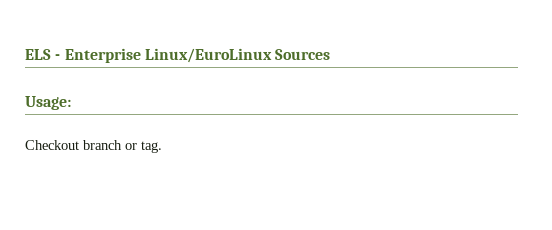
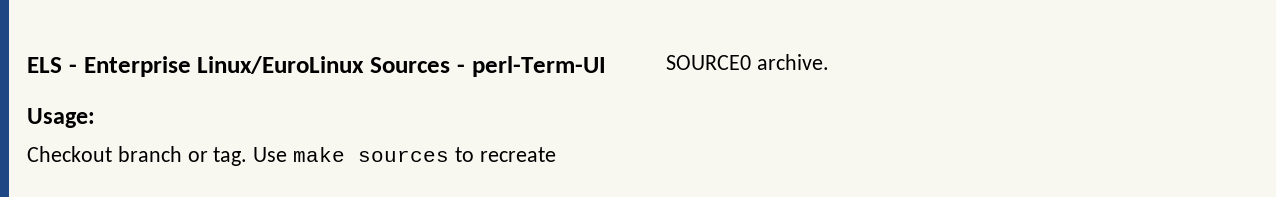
- ELS - Enterprise Linux/EuroLinux Sources
+ ELS - Enterprise Linux/EuroLinux Sources - perl-Term-UI
+ Use make sources to recreate SOURCE0 archive.

